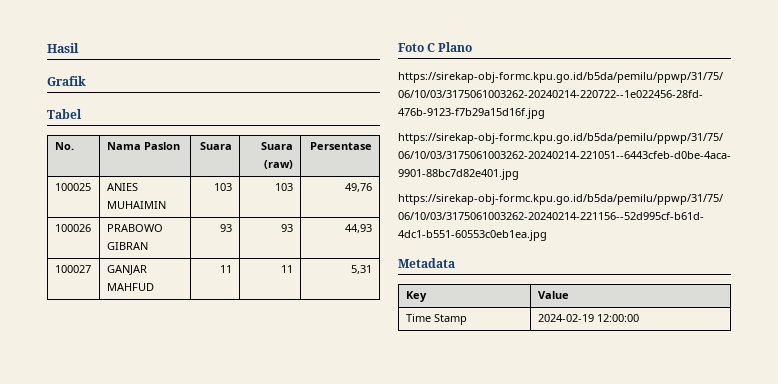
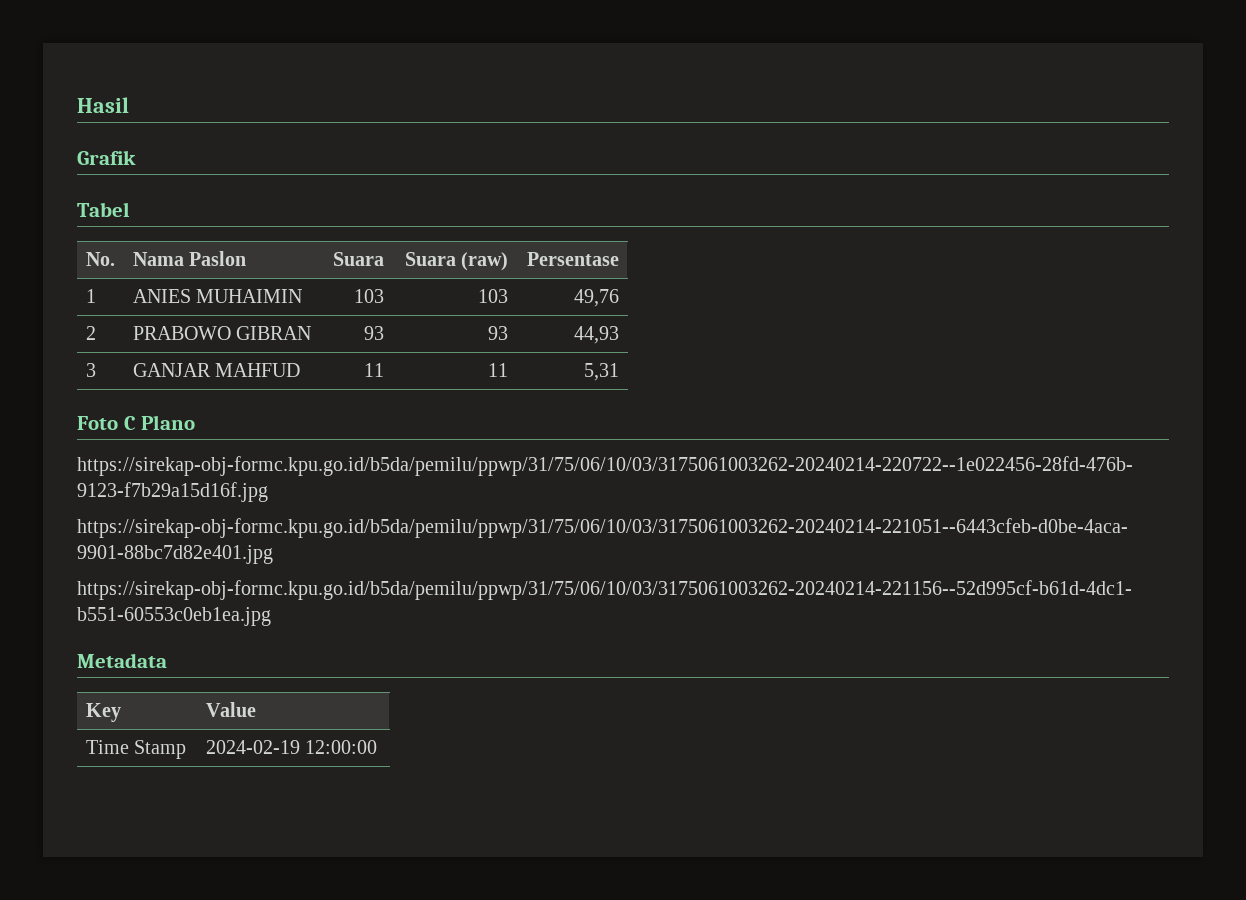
- 100025 | ANIES MUHAIMIN | 103 | 103 | 49,76
+ 1 | ANIES MUHAIMIN | 103 | 103 | 49,76
- 100026 | PRABOWO GIBRAN | 93 | 93 | 44,93
+ 2 | PRABOWO GIBRAN | 93 | 93 | 44,93
- 100027 | GANJAR MAHFUD | 11 | 11 | 5,31
+ 3 | GANJAR MAHFUD | 11 | 11 | 5,31

